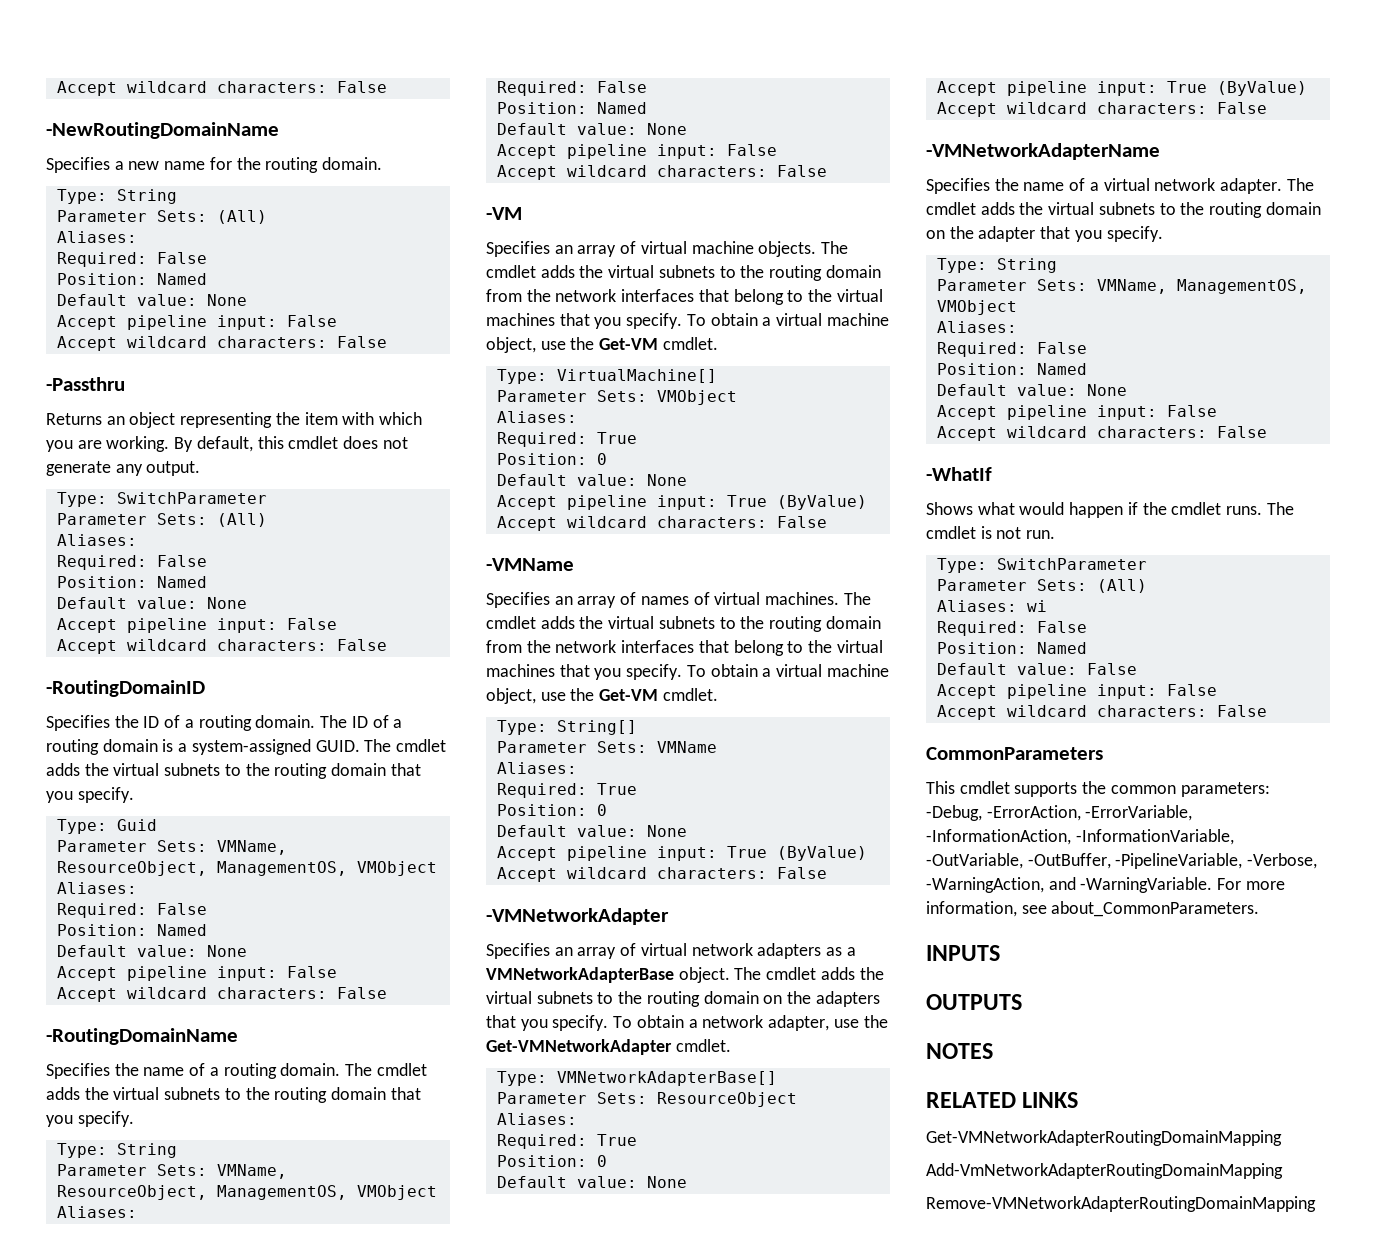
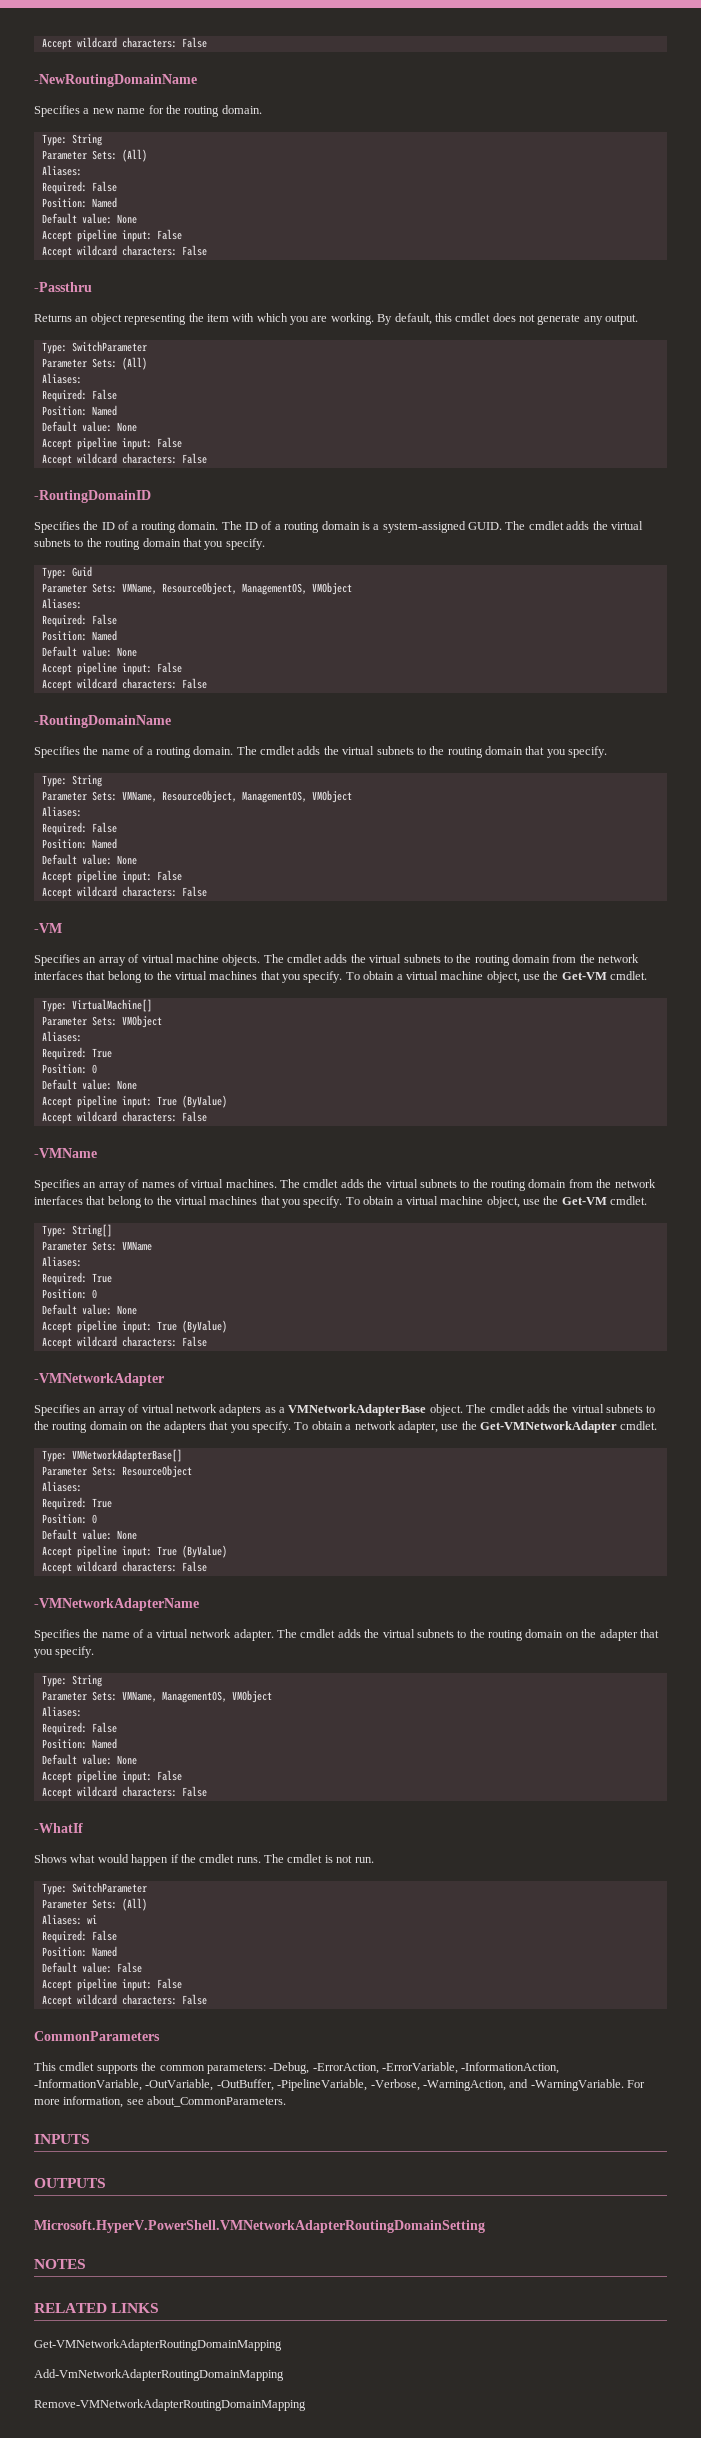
+ Microsoft.HyperV.PowerShell.VMNetworkAdapterRoutingDomainSetting

